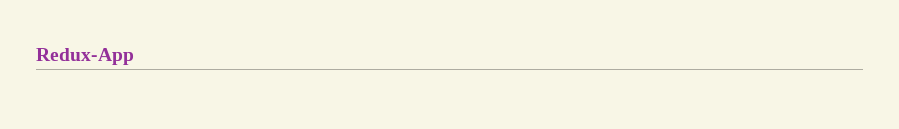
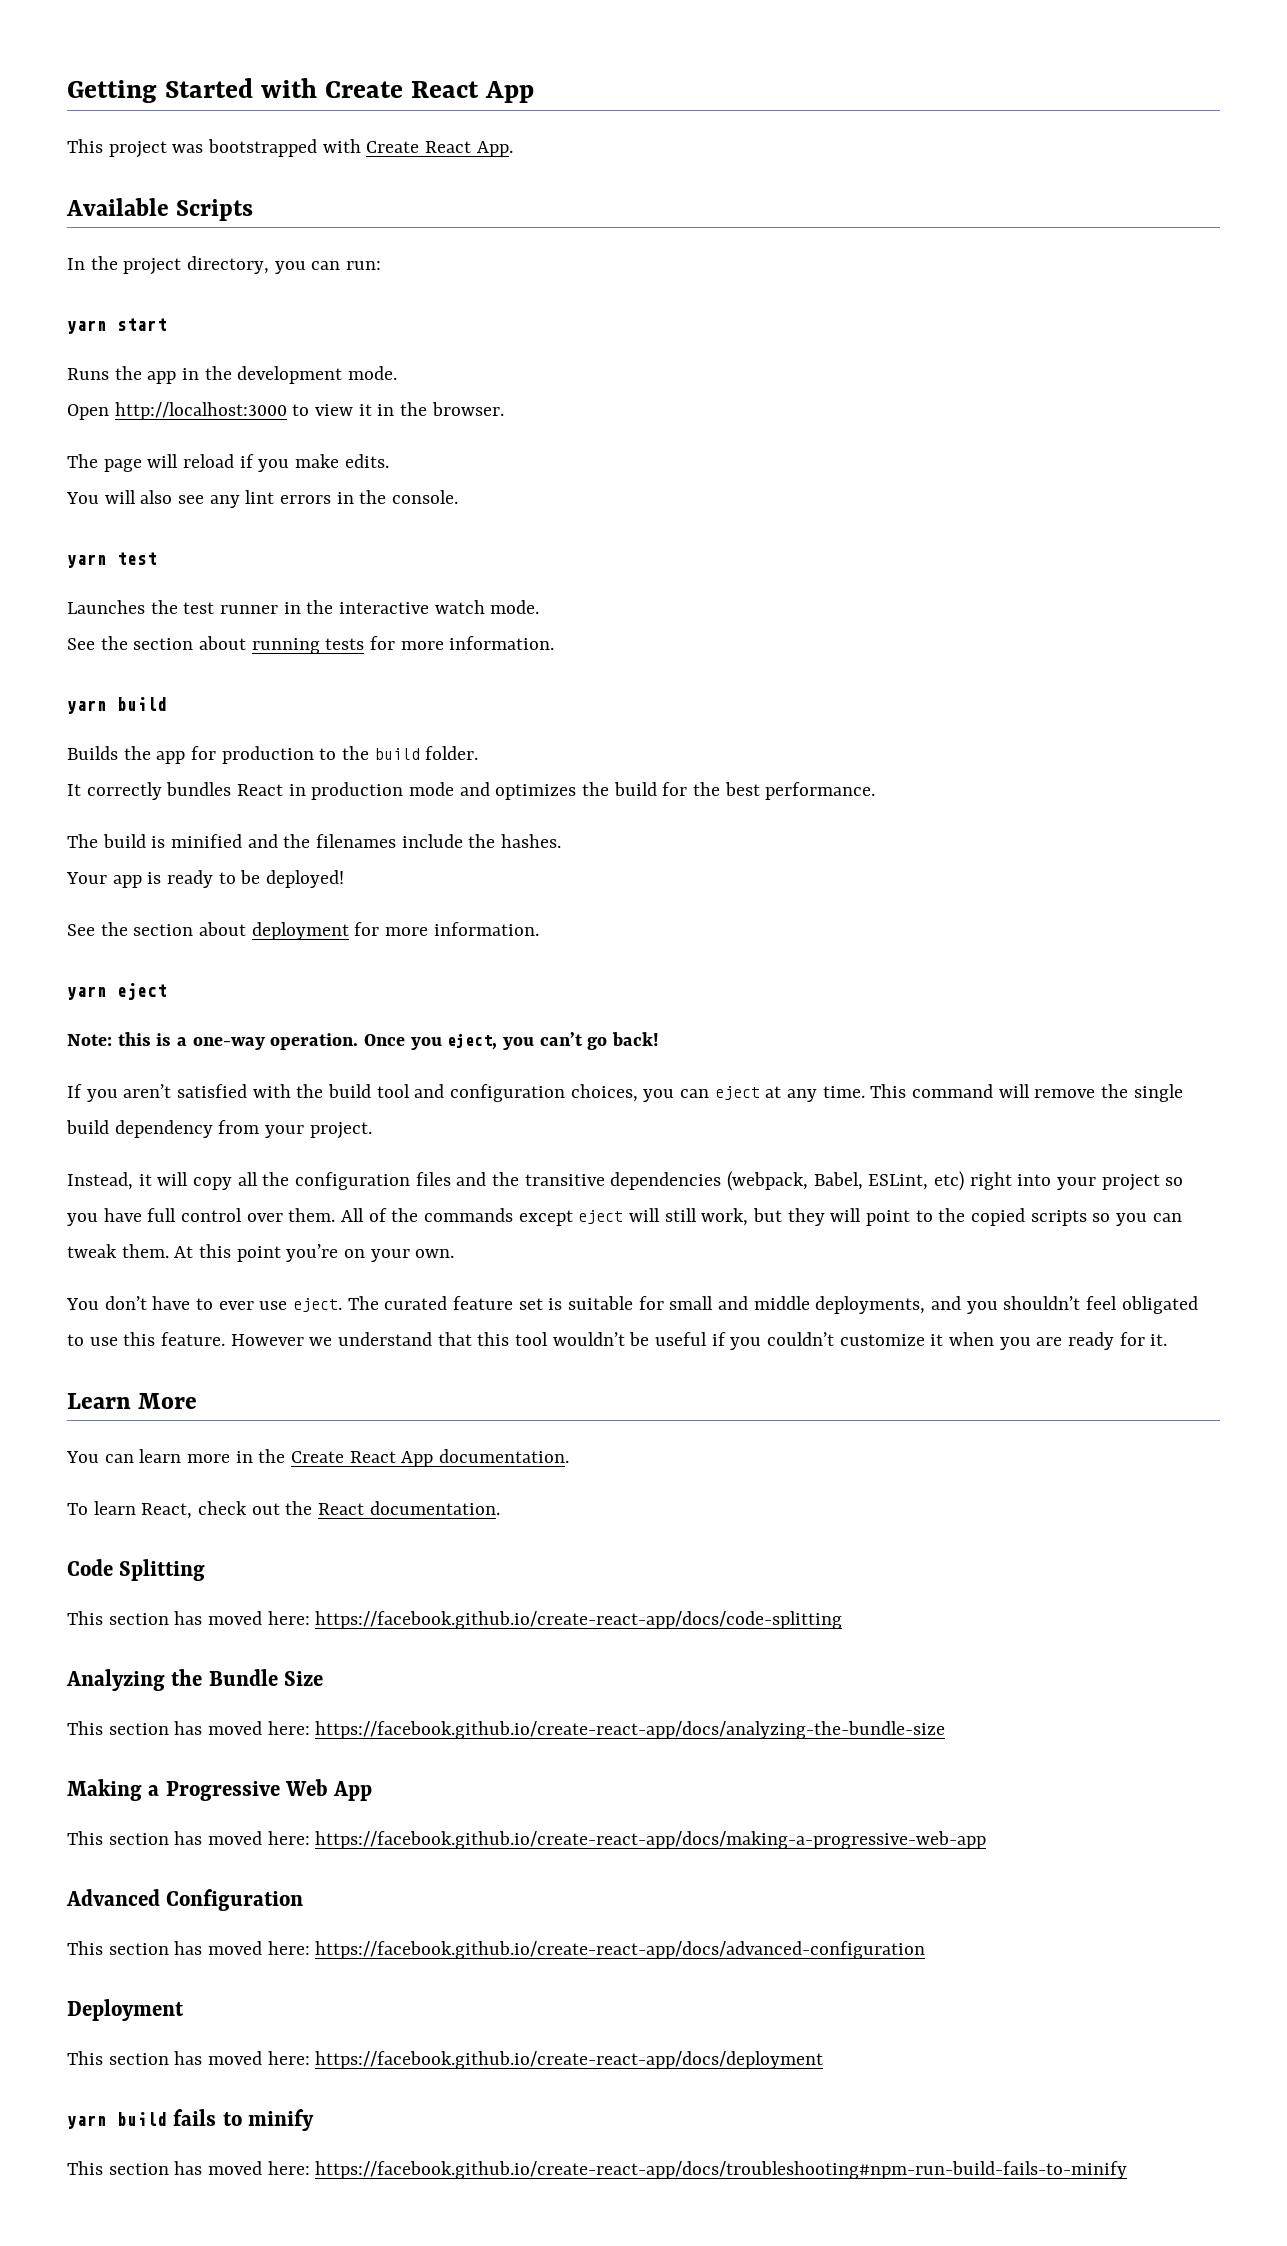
- Redux-App
+ Getting Started with Create React App
+ This project was bootstrapped with Create React App.
+ Available Scripts
+ In the project directory, you can run:
+ yarn start
+ Runs the app in the development mode.
+ Open http://localhost:3000 to view it in the browser.
+ The page will reload if you make edits.
+ You will also see any lint errors in the console.
+ yarn test
+ Launches the test runner in the interactive watch mode.
+ See the section about running tests for more information.
+ yarn build
+ Builds the app for production to the build folder.
+ It correctly bundles React in production mode and optimizes the build for the best performance.
+ The build is minified and the filenames include the hashes.
+ Your app is ready to be deployed!
+ See the section about deployment for more information.
+ yarn eject
+ Note: this is a one-way operation. Once you eject, you can’t go back!
+ If you aren’t satisfied with the build tool and configuration choices, you can eject at any time. This command will remove the single build dependency from your project.
+ Instead, it will copy all the configuration files and the transitive dependencies (webpack, Babel, ESLint, etc) right into your project so you have full control over them. All of the commands except eject will still work, but they will point to the copied scripts so you can tweak them. At this point you’re on your own.
+ You don’t have to ever use eject. The curated feature set is suitable for small and middle deployments, and you shouldn’t feel obligated to use this feature. However we understand that this tool wouldn’t be useful if you couldn’t customize it when you are ready for it.
+ Learn More
+ You can learn more in the Create React App documentation.
+ To learn React, check out the React documentation.
+ Code Splitting
+ This section has moved here: https://facebook.github.io/create-react-app/docs/code-splitting
+ Analyzing the Bundle Size
+ This section has moved here: https://facebook.github.io/create-react-app/docs/analyzing-the-bundle-size
+ Making a Progressive Web App
+ This section has moved here: https://facebook.github.io/create-react-app/docs/making-a-progressive-web-app
+ Advanced Configuration
+ This section has moved here: https://facebook.github.io/create-react-app/docs/advanced-configuration
+ Deployment
+ This section has moved here: https://facebook.github.io/create-react-app/docs/deployment
+ yarn build fails to minify
+ This section has moved here: https://facebook.github.io/create-react-app/docs/troubleshooting#npm-run-build-fails-to-minify

